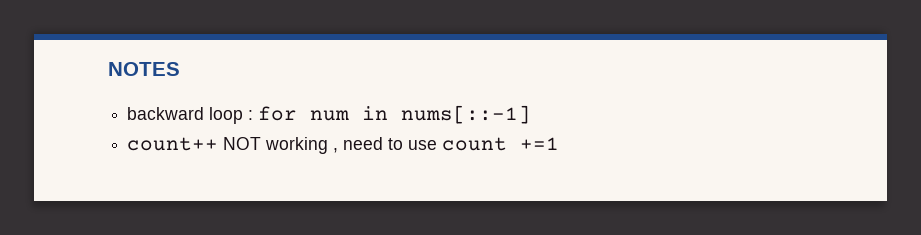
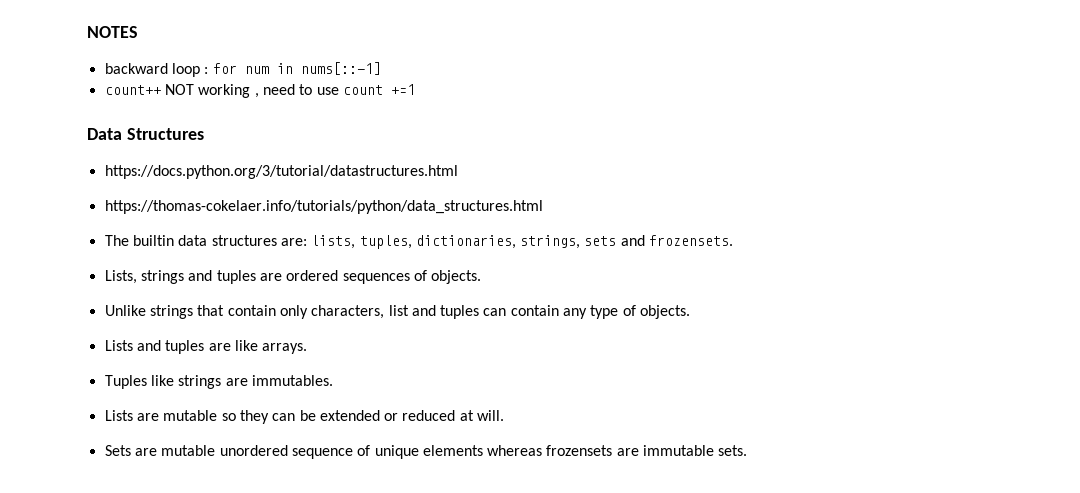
+ Data Structures
+ https://docs.python.org/3/tutorial/datastructures.html
+ https://thomas-cokelaer.info/tutorials/python/data_structures.html
+ The builtin data structures are: lists, tuples, dictionaries, strings, sets and frozensets.
+ Lists, strings and tuples are ordered sequences of objects.
+ Unlike strings that contain only characters, list and tuples can contain any type of objects.
+ Lists and tuples are like arrays.
+ Tuples like strings are immutables.
+ Lists are mutable so they can be extended or reduced at will.
+ Sets are mutable unordered sequence of unique elements whereas frozensets are immutable sets.

